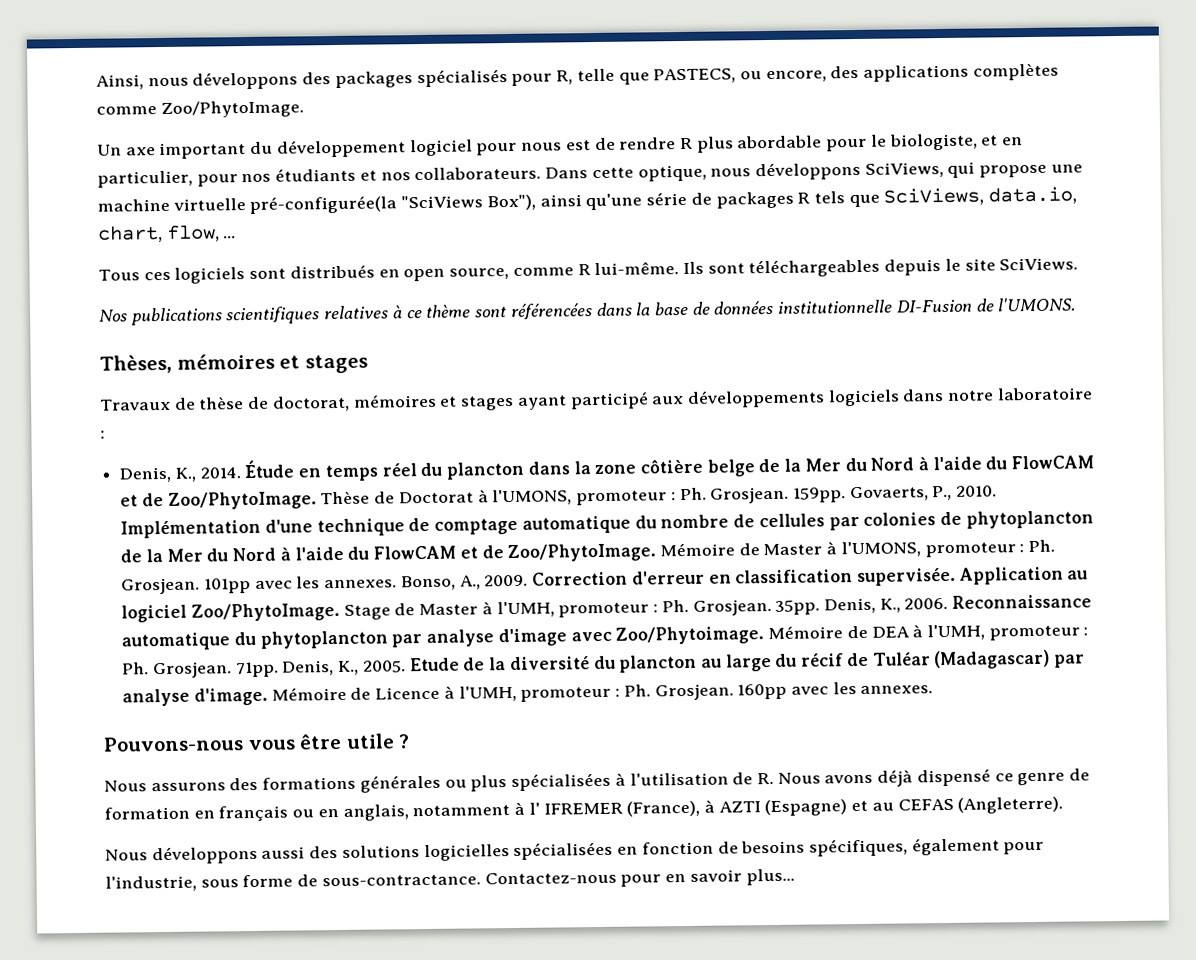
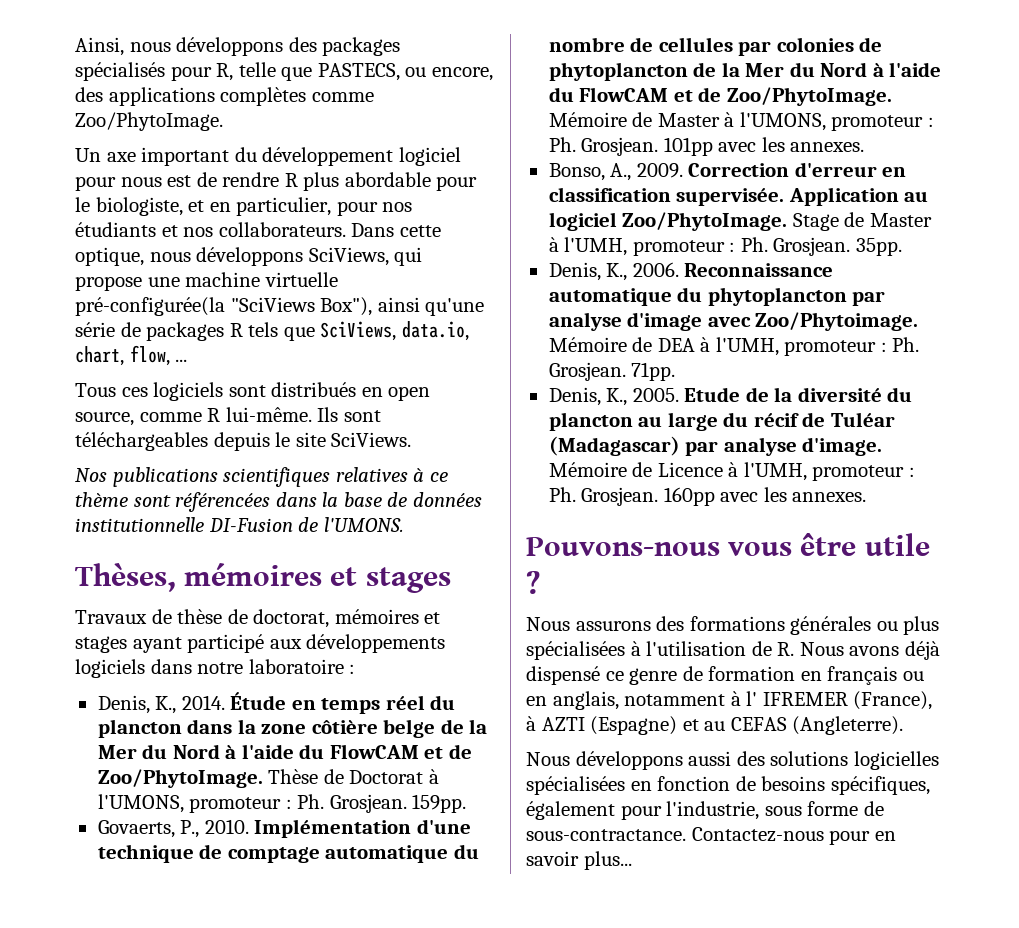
- 159pp. Govaerts, P., 2010.
+ 159pp.
+ Govaerts, P., 2010.
- 101pp avec les annexes. Bonso, A., 2009.
+ 101pp avec les annexes.
+ Bonso, A., 2009.
- 35pp. Denis, K., 2006.
+ 35pp.
+ Denis, K., 2006.
- 71pp. Denis, K., 2005.
+ 71pp.
+ Denis, K., 2005.

